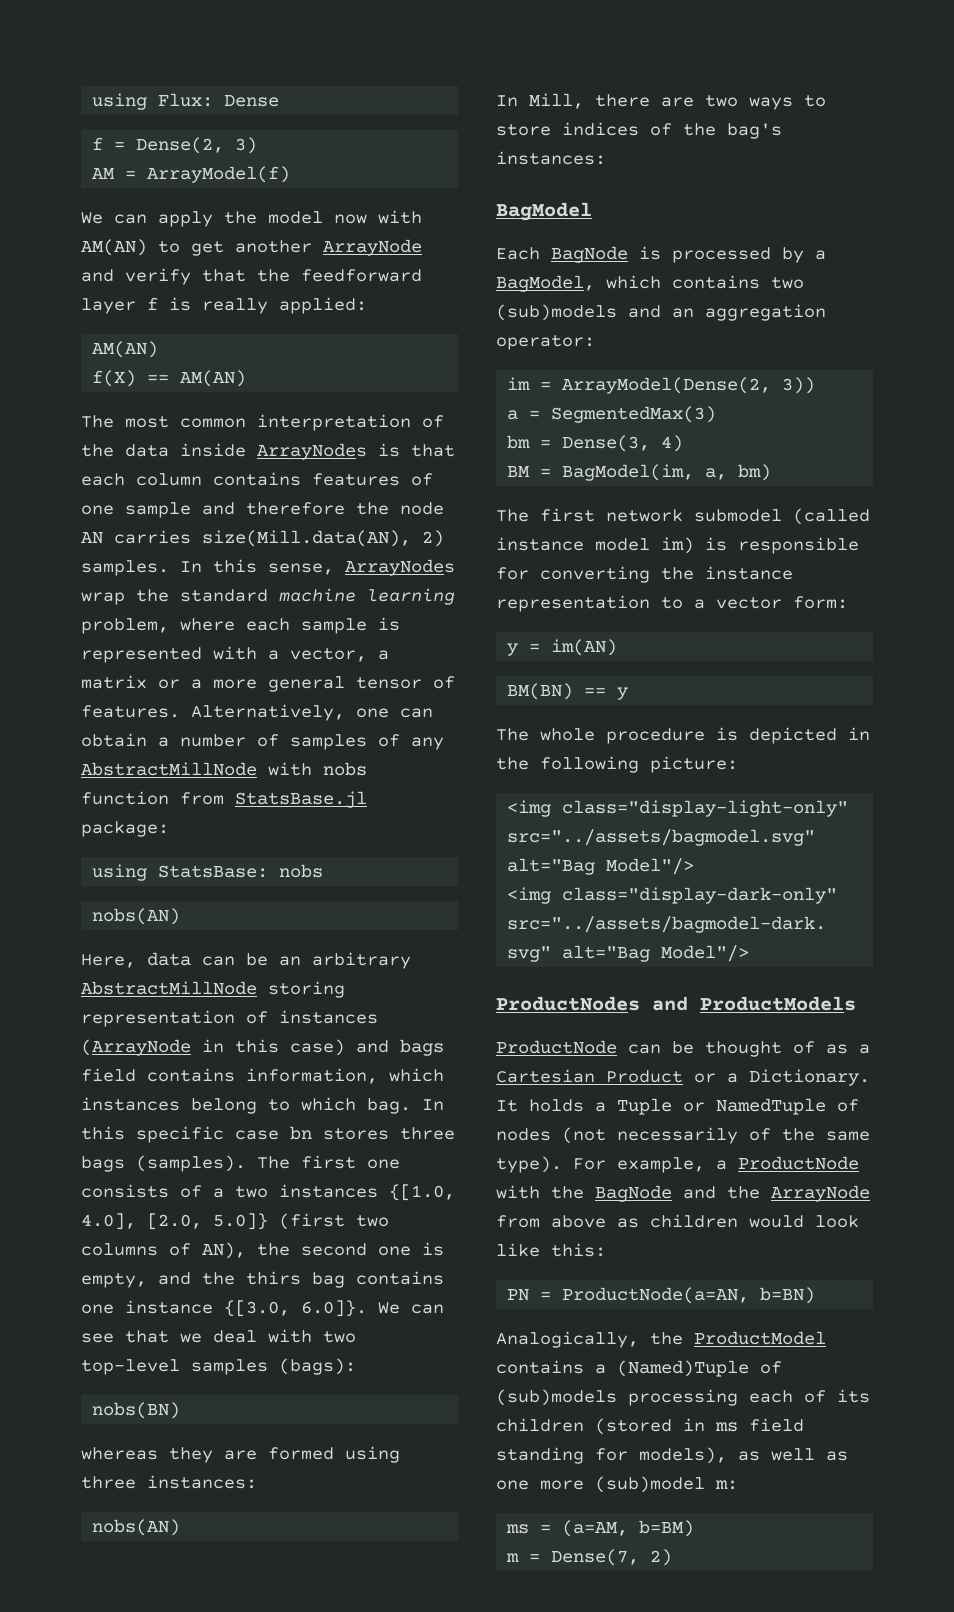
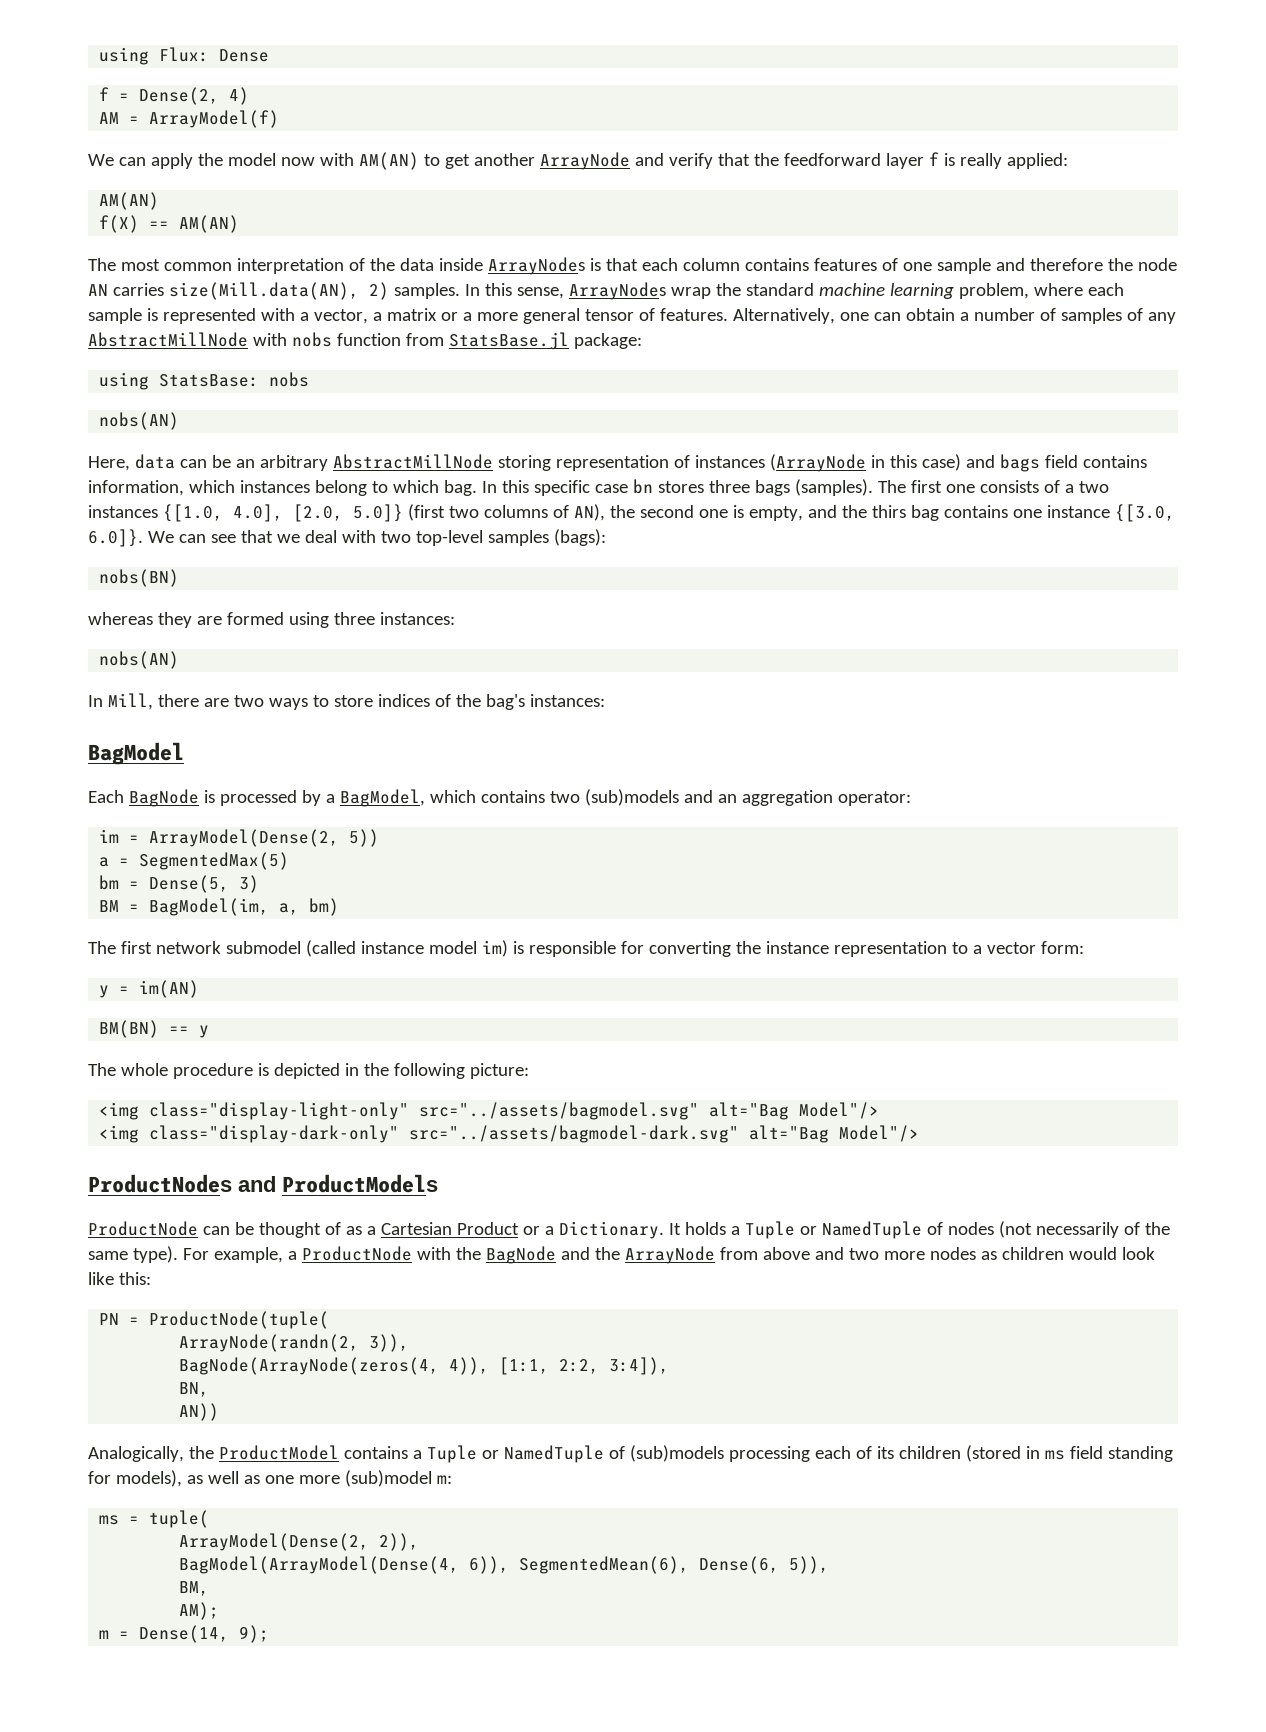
- f = Dense(2, 3)
+ f = Dense(2, 4)
- im = ArrayModel(Dense(2, 3))
+ im = ArrayModel(Dense(2, 5))
- a = SegmentedMax(3)
+ a = SegmentedMax(5)
- bm = Dense(3, 4)
+ bm = Dense(5, 3)
- For example, a ProductNode with the BagNode and the ArrayNode from above as children would look like this:
+ For example, a ProductNode with the BagNode and the ArrayNode from above and two more nodes as children would look like this:
- PN = ProductNode(a=AN, b=BN)
+ PN = ProductNode(tuple(
+ ArrayNode(randn(2, 3)),
+ BagNode(ArrayNode(zeros(4, 4)), [1:1, 2:2, 3:4]),
+ BN,
+ AN))
- Analogically, the ProductModel contains a (Named)Tuple of (sub)models processing each of its children (stored in ms field standing for models), as well as one more (sub)model m:
+ Analogically, the ProductModel contains a Tuple or NamedTuple of (sub)models processing each of its children (stored in ms field standing for models), as well as one more (sub)model m:
- ms = (a=AM, b=BM)
+ ms = tuple(
+ ArrayModel(Dense(2, 2)),
+ BagModel(ArrayModel(Dense(4, 6)), SegmentedMean(6), Dense(6, 5)),
+ BM,
+ AM);
- m = Dense(7, 2)
+ m = Dense(14, 9);

